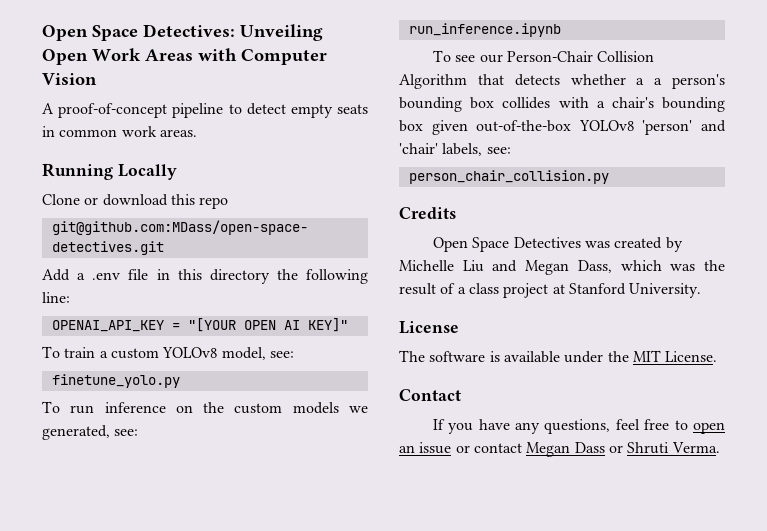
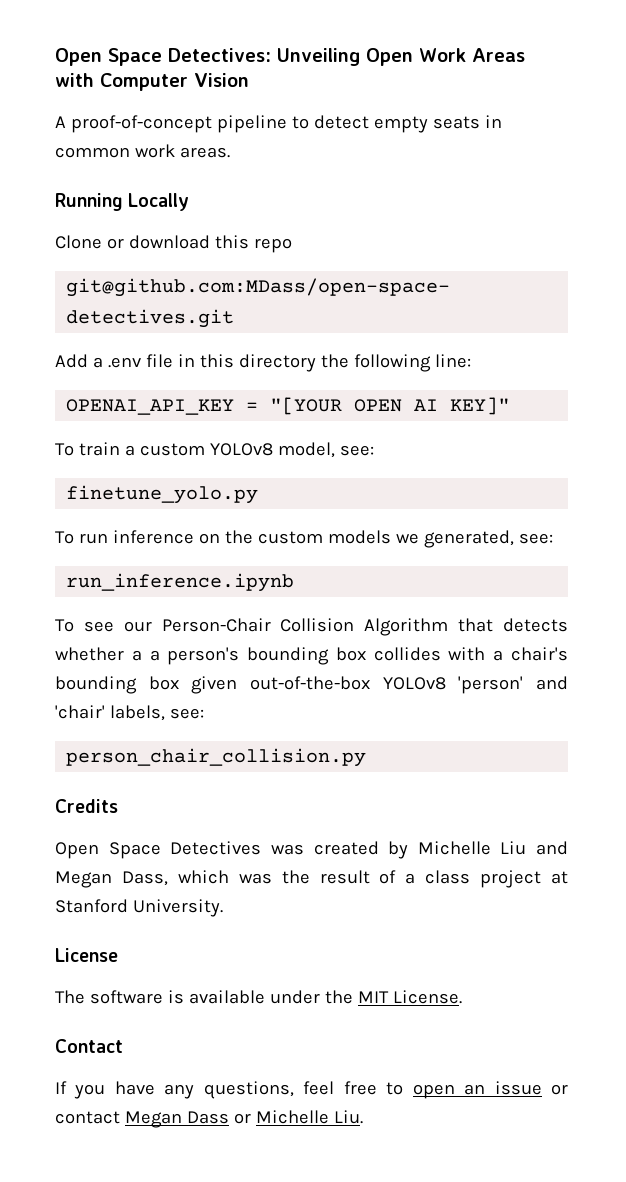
- If you have any questions, feel free to open an issue or contact Megan Dass or Shruti Verma.
+ If you have any questions, feel free to open an issue or contact Megan Dass or Michelle Liu.

